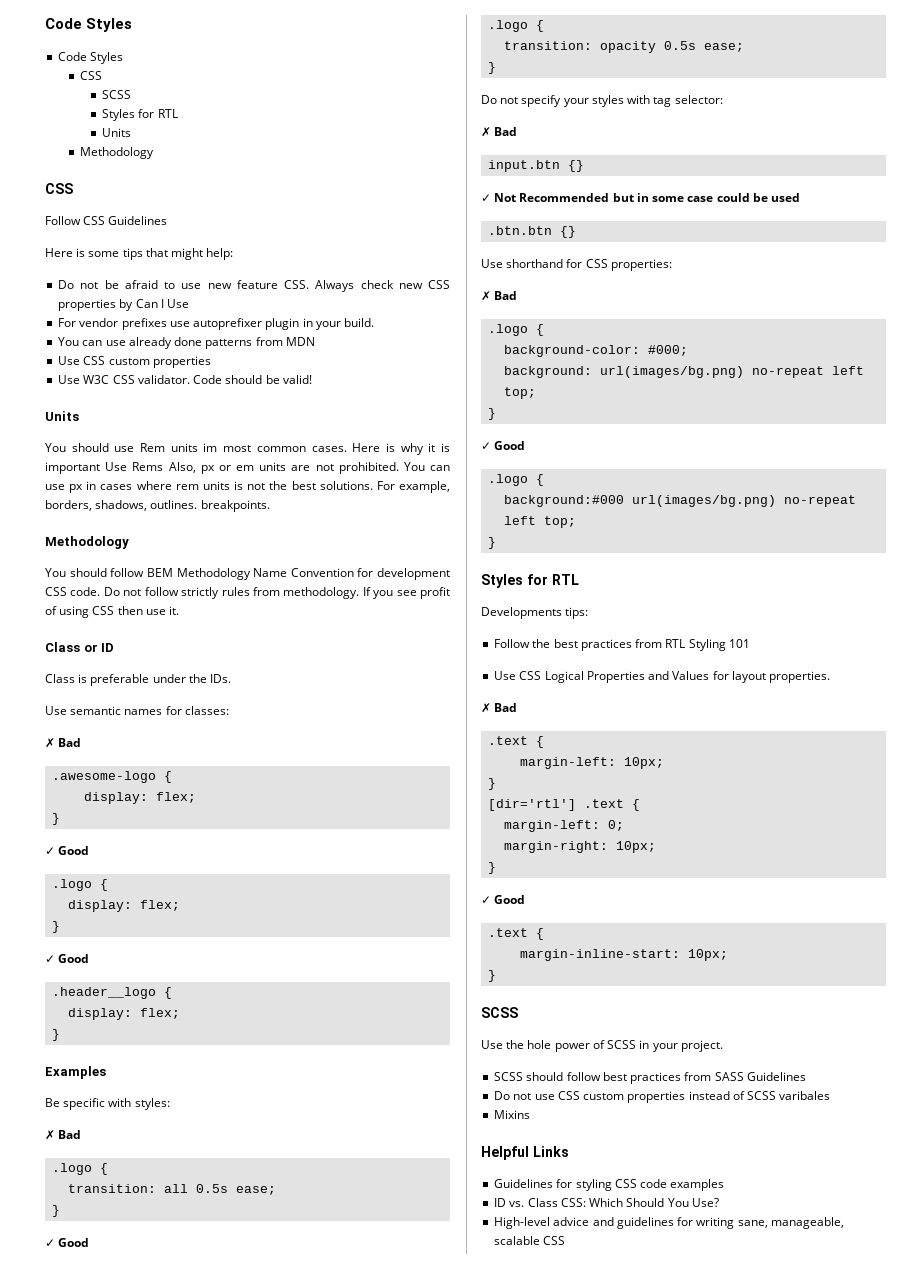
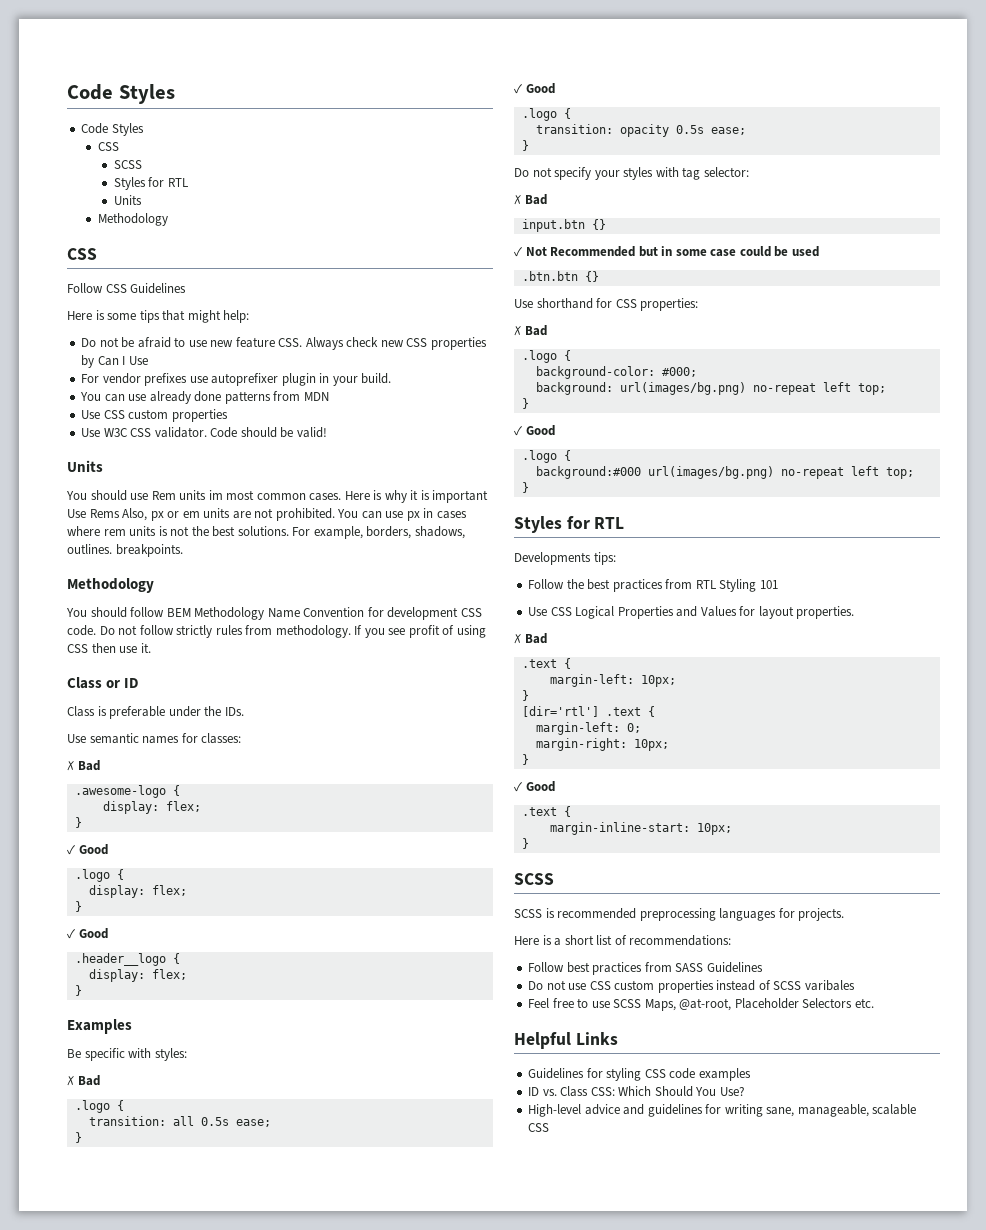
- Use the hole power of SCSS in your project.
- SCSS should follow best practices from SASS Guidelines
+ SCSS is recommended preprocessing languages for projects.
+ Here is a short list of recommendations:
+ Follow best practices from SASS Guidelines
- Mixins
+ Feel free to use SCSS Maps, @at-root, Placeholder Selectors etc.

